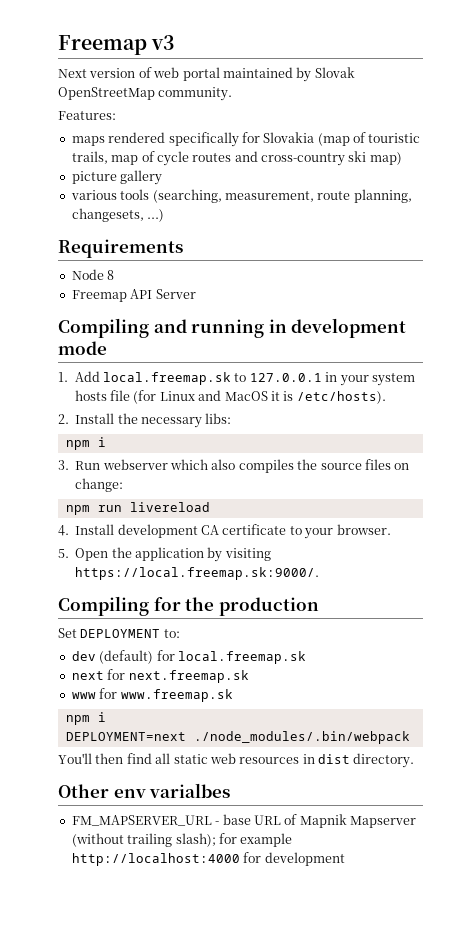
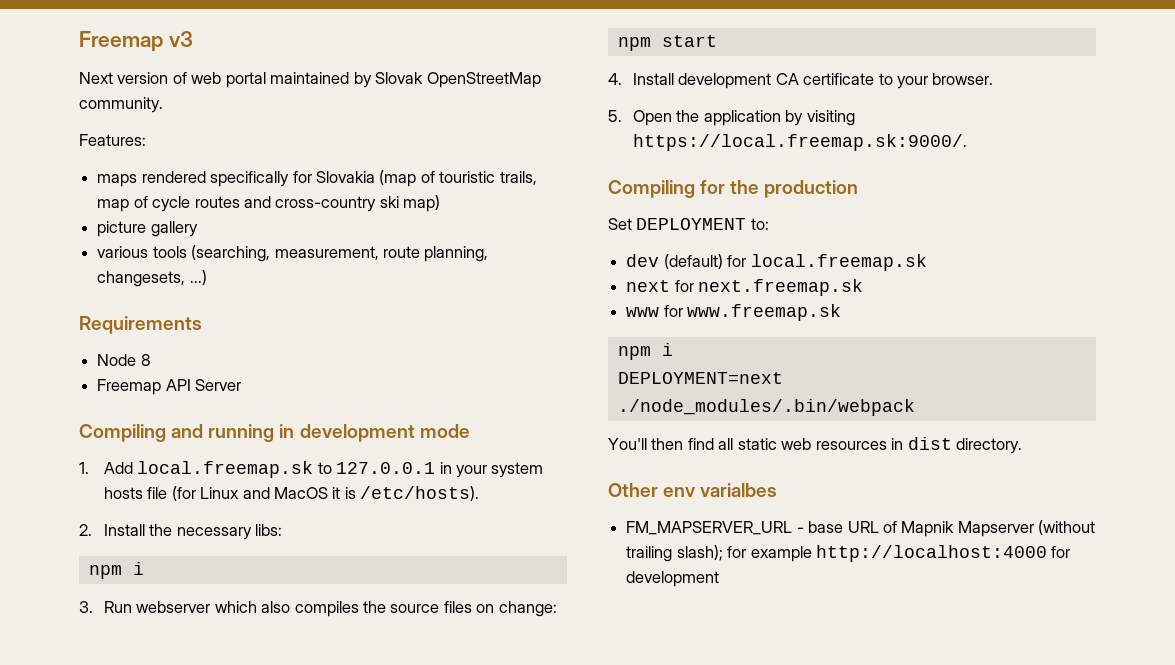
- npm run livereload
+ npm start

